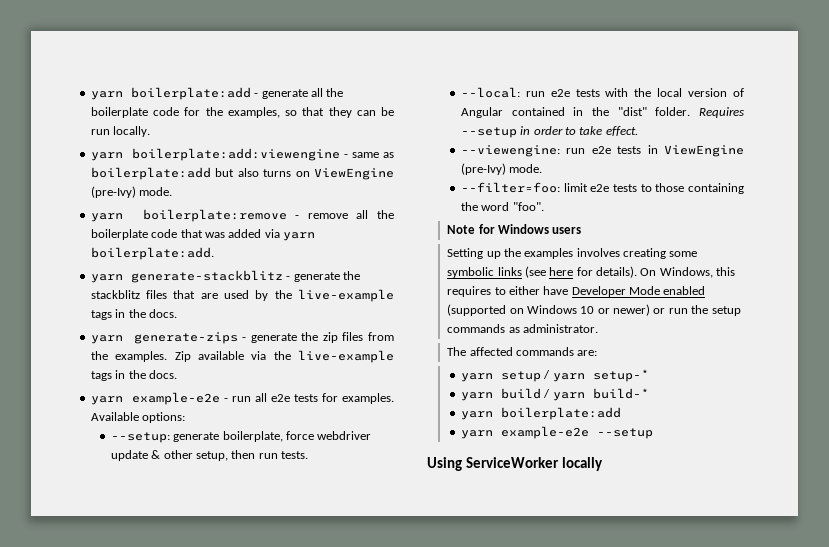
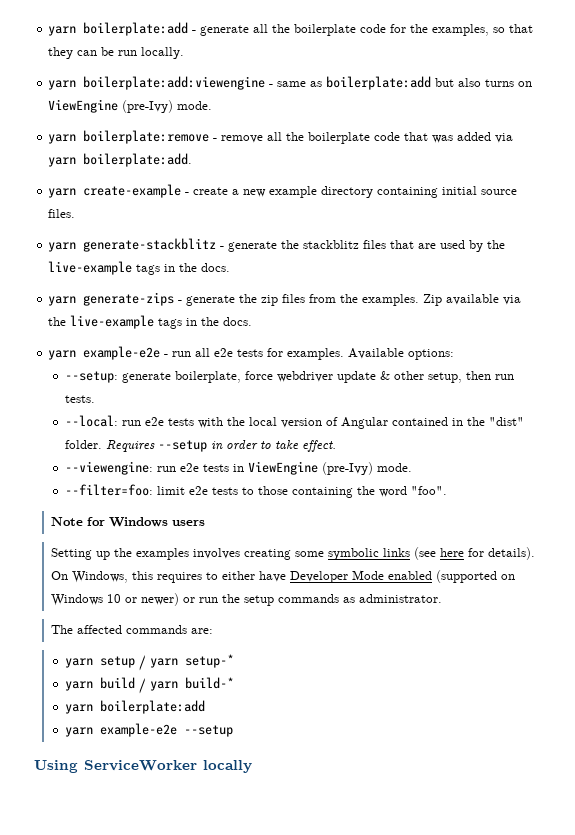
+ yarn create-example - create a new example directory containing initial source files.

